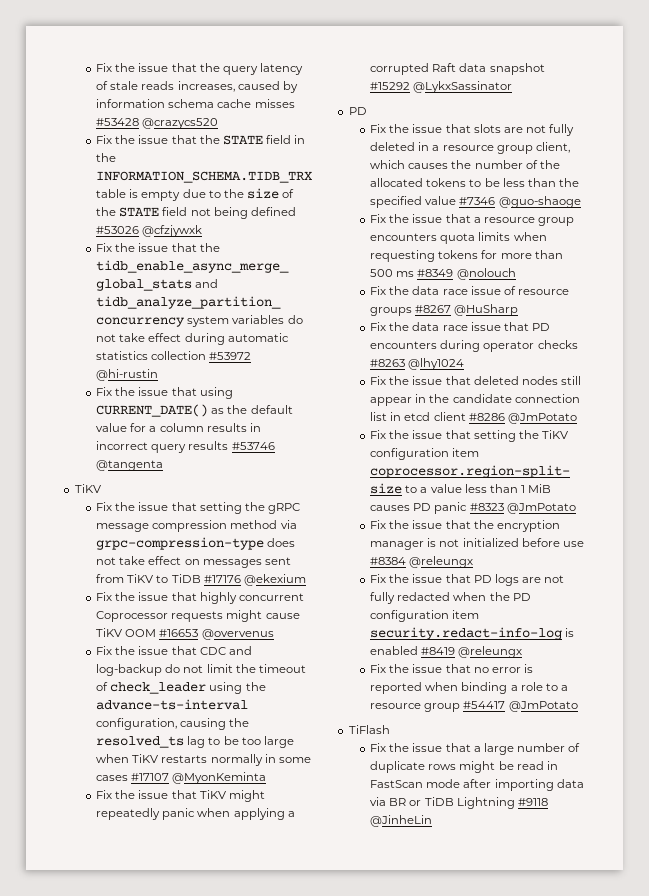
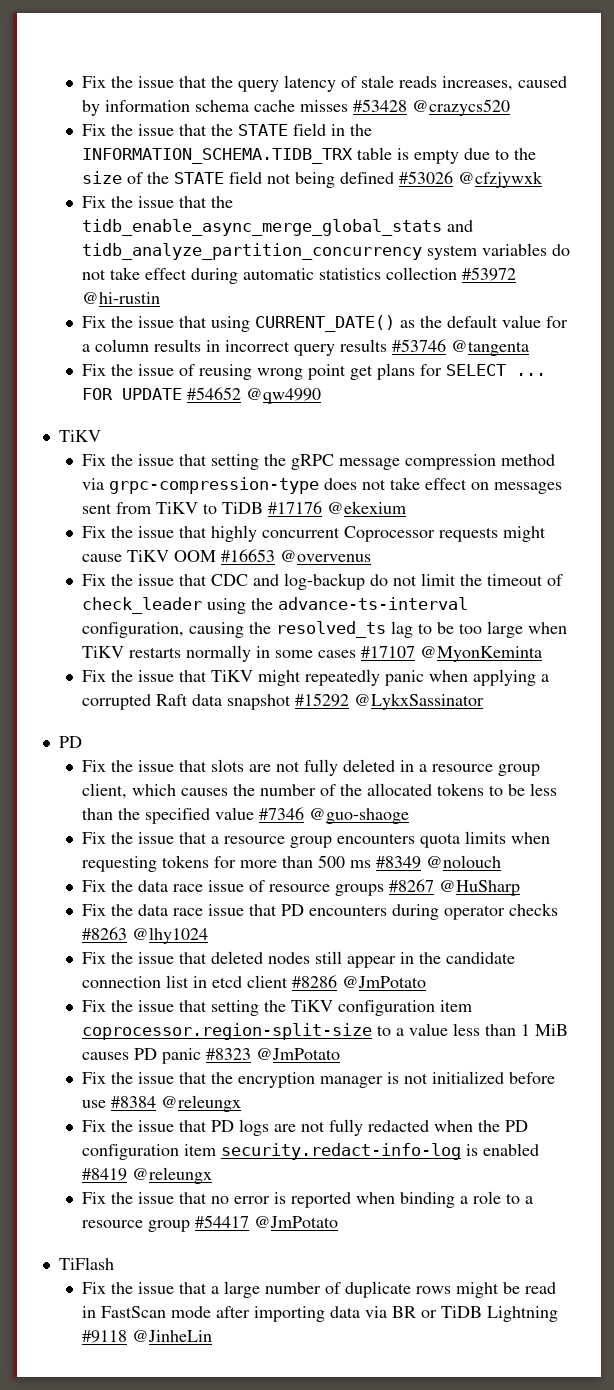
+ Fix the issue of reusing wrong point get plans for SELECT ... FOR UPDATE #54652 @qw4990

